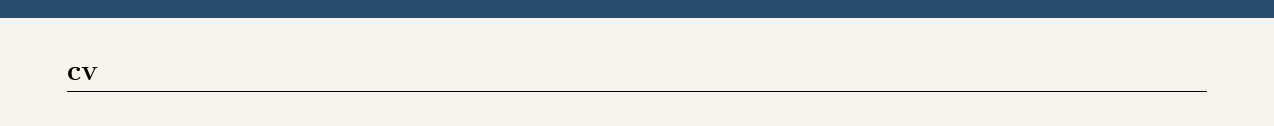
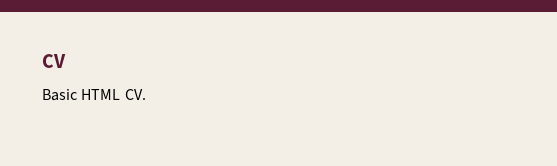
- cv
+ CV
+ Basic HTML CV.

